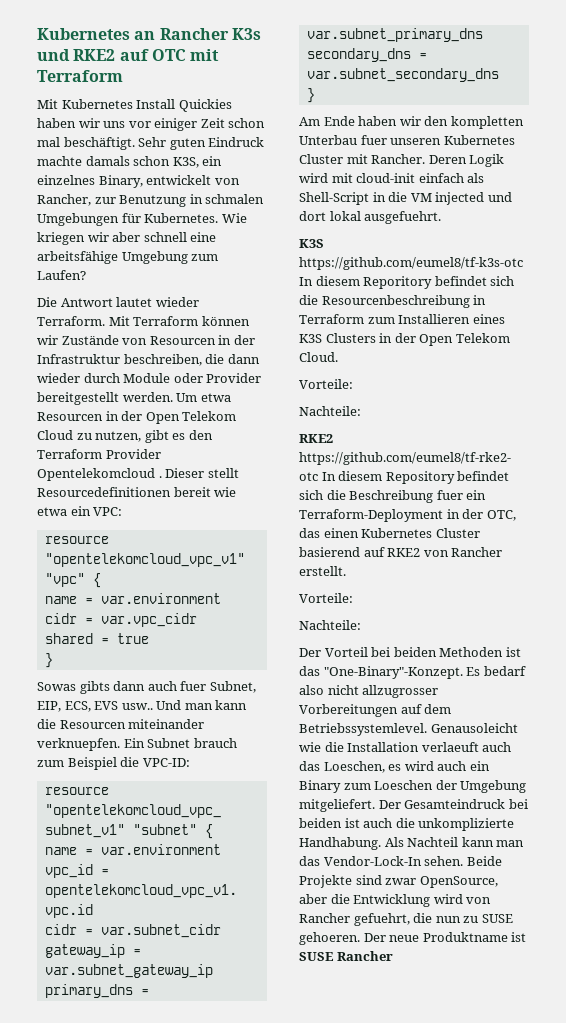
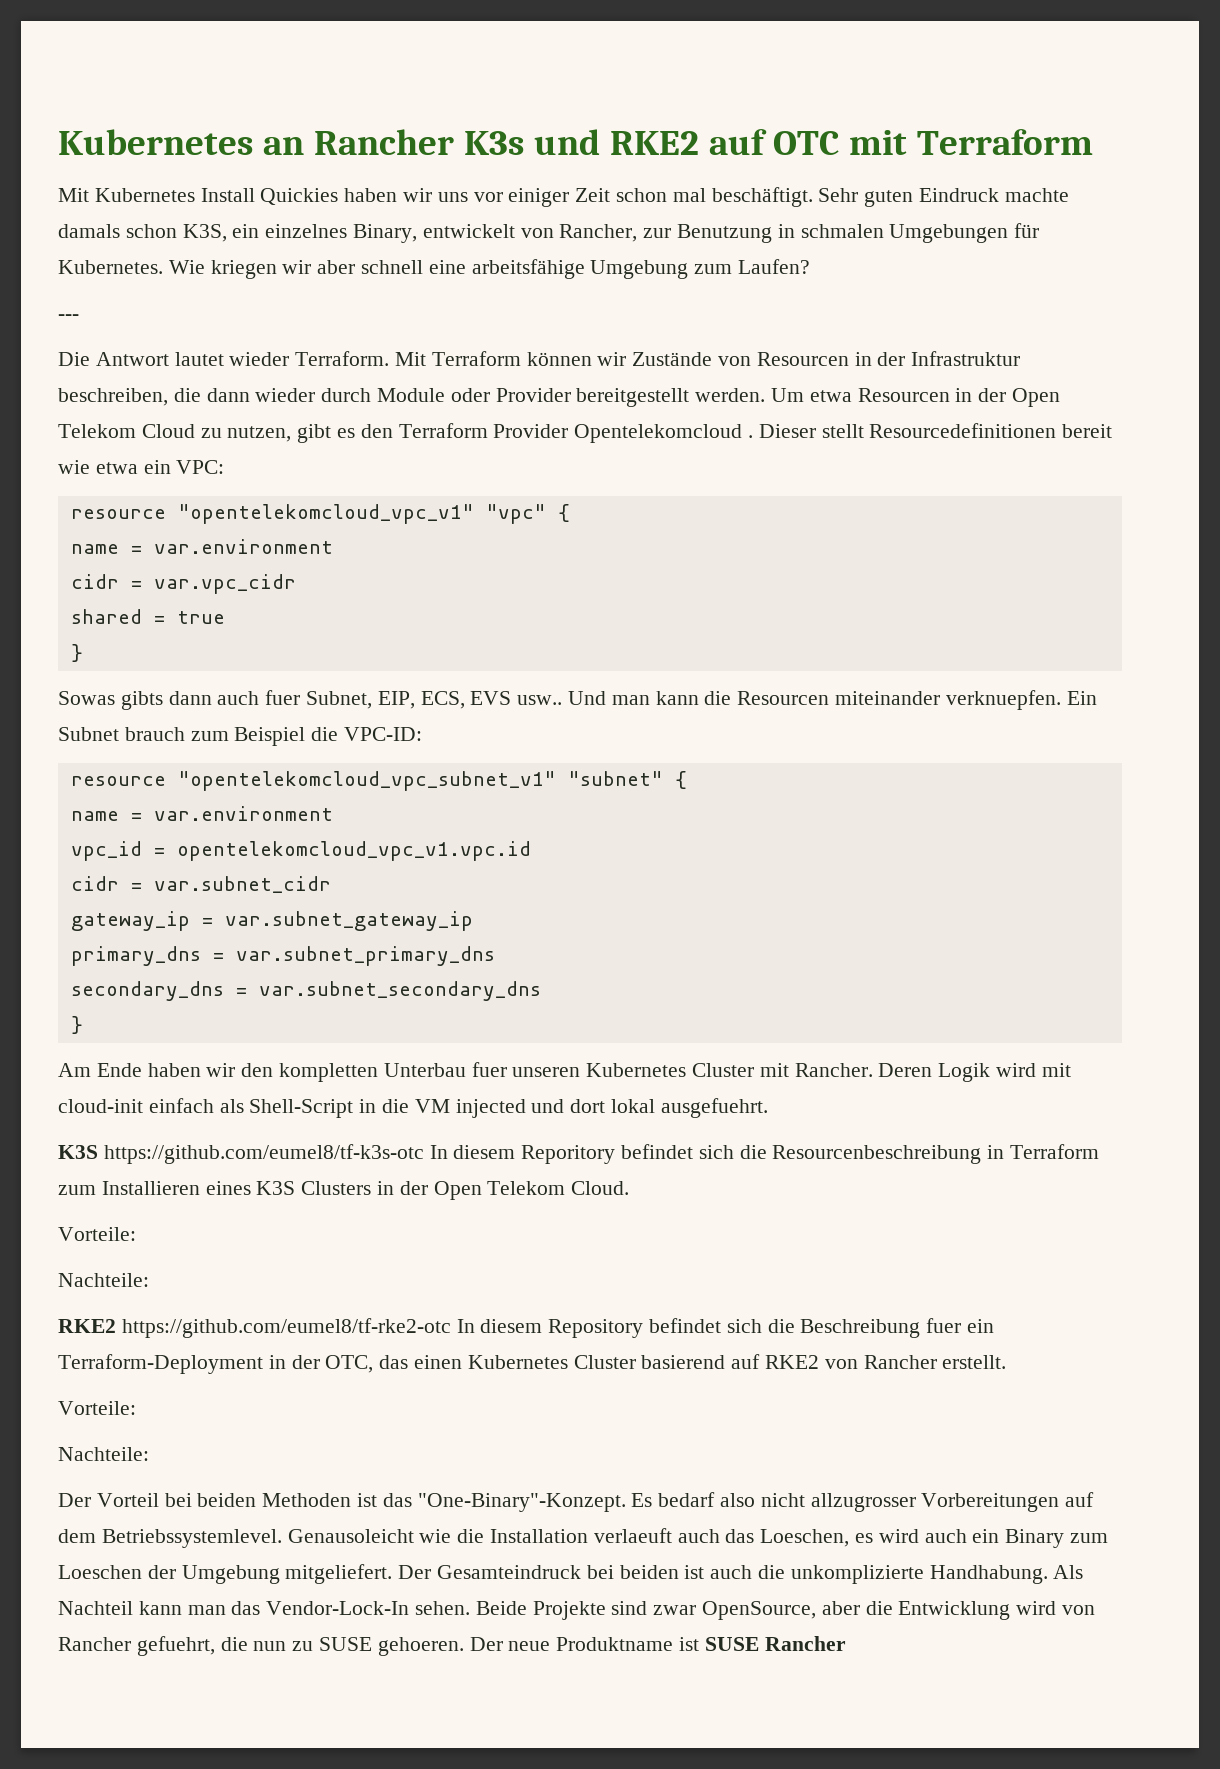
+ ---

